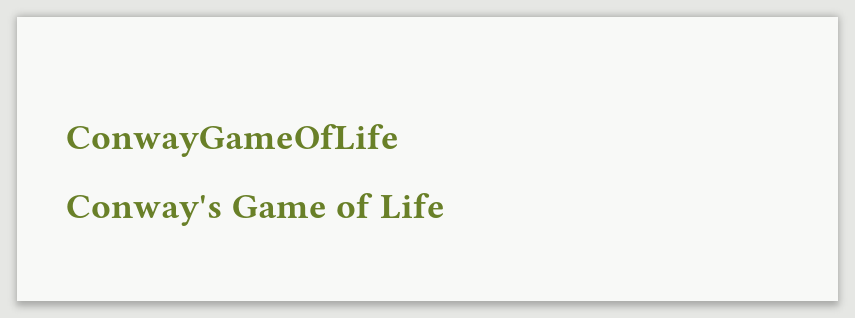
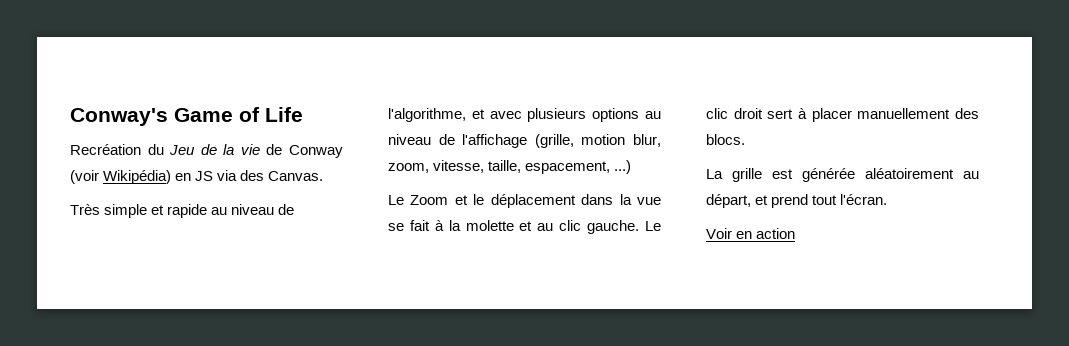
- ConwayGameOfLife
+ Recréation du Jeu de la vie de Conway (voir Wikipédia) en JS via des Canvas.
+ Très simple et rapide au niveau de l'algorithme, et avec plusieurs options au niveau de l'affichage (grille, motion blur, zoom, vitesse, taille, espacement, ...)
+ Le Zoom et le déplacement dans la vue se fait à la molette et au clic gauche. Le clic droit sert à placer manuellement des blocs.
+ La grille est générée aléatoirement au départ, et prend tout l'écran.
+ Voir en action

